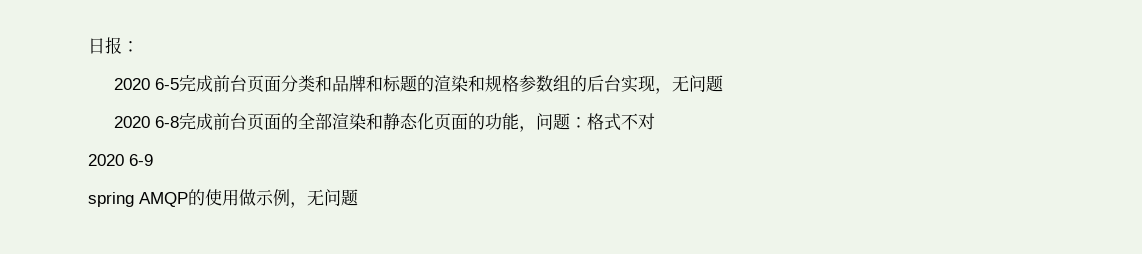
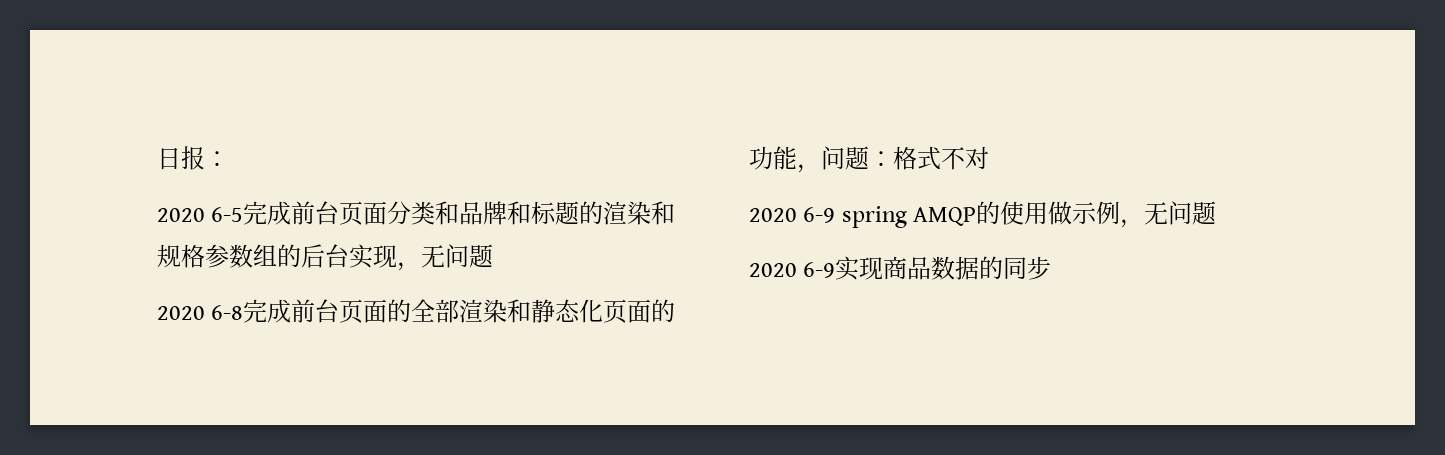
- 2020 6-9
- spring AMQP的使用做示例，无问题
+ 2020 6-9 spring AMQP的使用做示例，无问题
+ 2020 6-9实现商品数据的同步

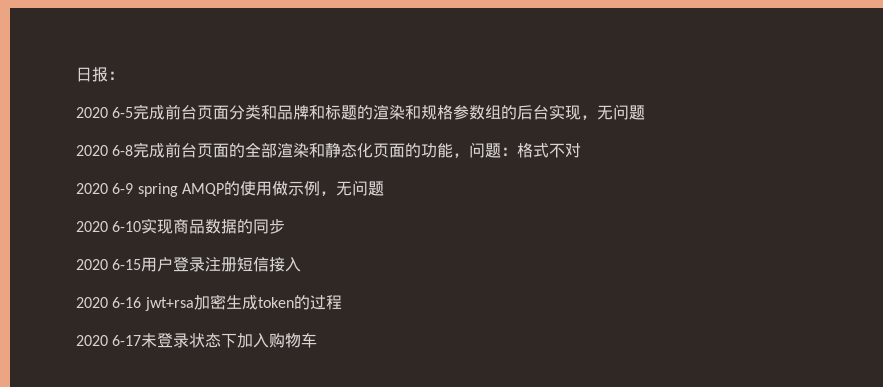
- 2020 6-9实现商品数据的同步
+ 2020 6-10实现商品数据的同步
+ 2020 6-15用户登录注册短信接入
+ 2020 6-16 jwt+rsa加密生成token的过程
+ 2020 6-17未登录状态下加入购物车

